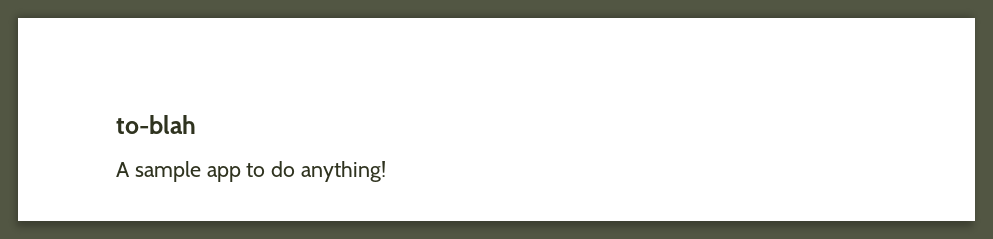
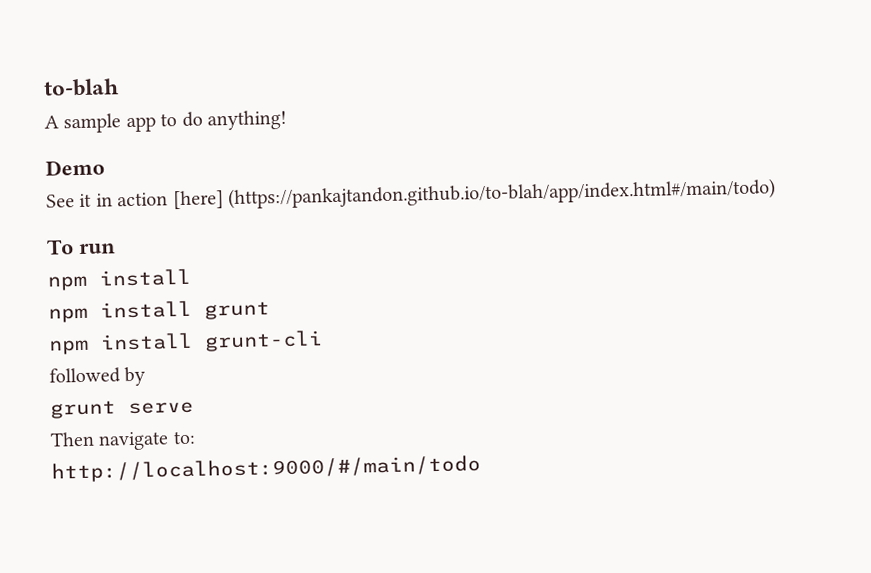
+ Demo
+ See it in action [here] (https://pankajtandon.github.io/to-blah/app/index.html#/main/todo)
+ To run
+ npm install
+ npm install grunt
+ npm install grunt-cli
+ followed by
+ grunt serve
+ Then navigate to:
+ http://localhost:9000/#/main/todo

